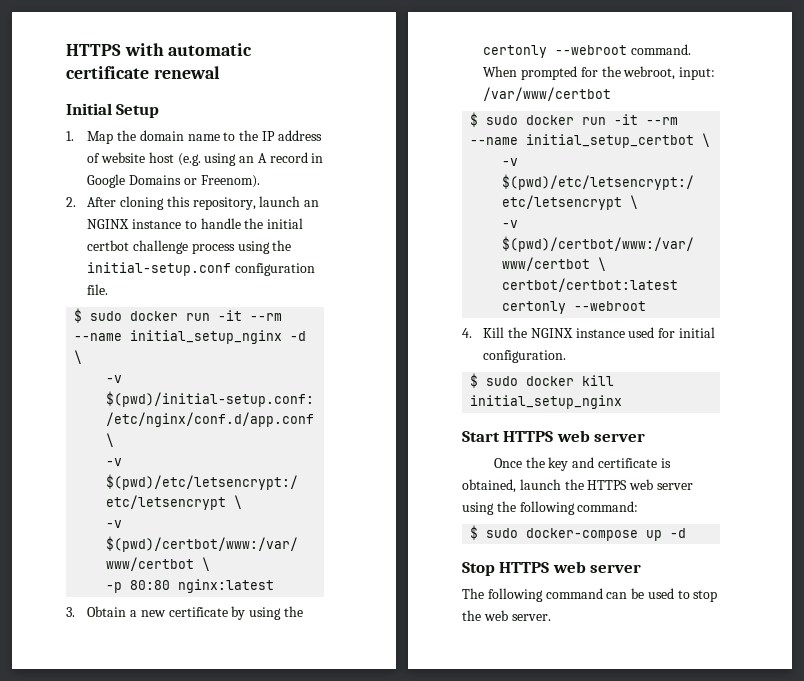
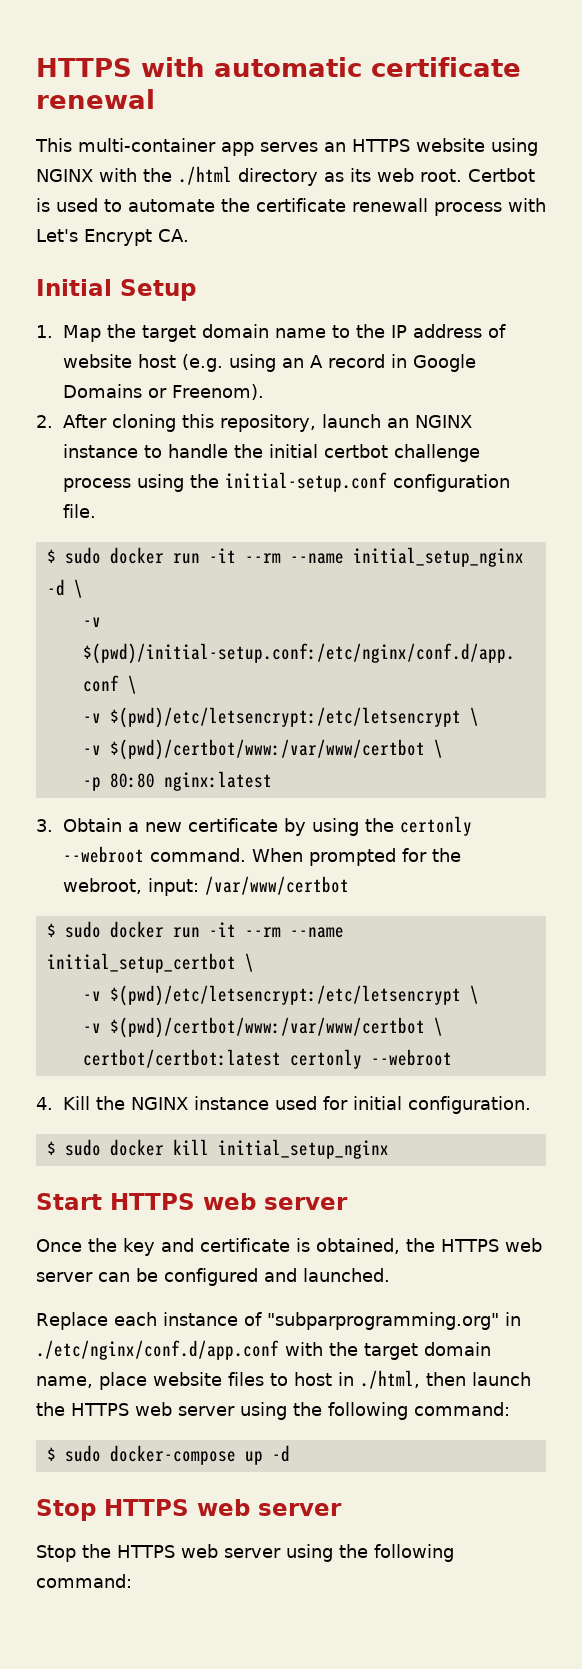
+ This multi-container app serves an HTTPS website using NGINX with the ./html directory as its web root. Certbot is used to automate the certificate renewall process with Let's Encrypt CA.
- 1. Map the domain name to the IP address of website host (e.g. using an A record in Google Domains or Freenom).
+ 1. Map the target domain name to the IP address of website host (e.g. using an A record in Google Domains or Freenom).
- Once the key and certificate is obtained, launch the HTTPS web server using the following command:
+ Once the key and certificate is obtained, the HTTPS web server can be configured and launched.
+ Replace each instance of "subparprogramming.org" in ./etc/nginx/conf.d/app.conf with the target domain name, place website files to host in ./html, then launch the HTTPS web server using the following command:
- The following command can be used to stop the web server.
+ Stop the HTTPS web server using the following command:

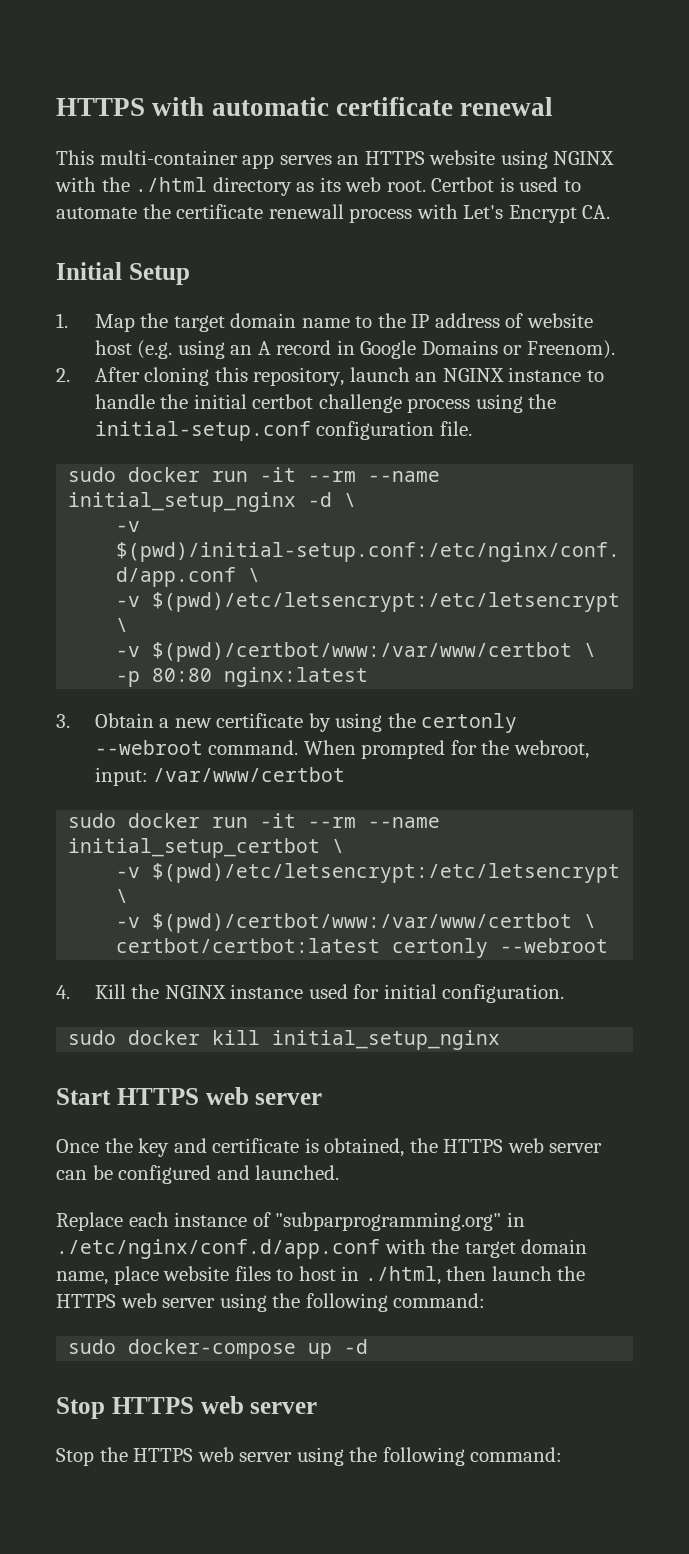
- $ sudo docker run -it --rm --name initial_setup_nginx -d \
+ sudo docker run -it --rm --name initial_setup_nginx -d \
- $ sudo docker run -it --rm --name initial_setup_certbot \
+ sudo docker run -it --rm --name initial_setup_certbot \
- $ sudo docker kill initial_setup_nginx
+ sudo docker kill initial_setup_nginx
- $ sudo docker-compose up -d
+ sudo docker-compose up -d

